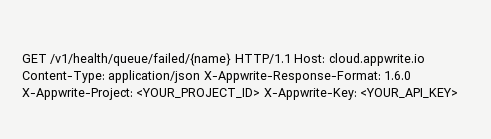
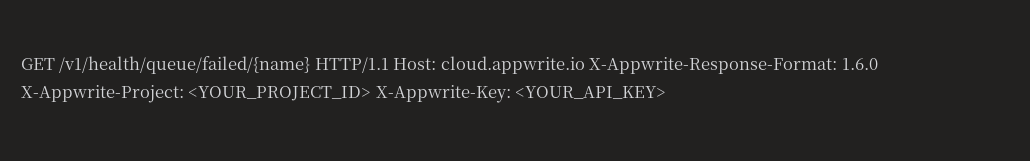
- GET /v1/health/queue/failed/{name} HTTP/1.1 Host: cloud.appwrite.io Content-Type: application/json X-Appwrite-Response-Format: 1.6.0 X-Appwrite-Project: <YOUR_PROJECT_ID> X-Appwrite-Key: <YOUR_API_KEY>
+ GET /v1/health/queue/failed/{name} HTTP/1.1 Host: cloud.appwrite.io X-Appwrite-Response-Format: 1.6.0 X-Appwrite-Project: <YOUR_PROJECT_ID> X-Appwrite-Key: <YOUR_API_KEY>

